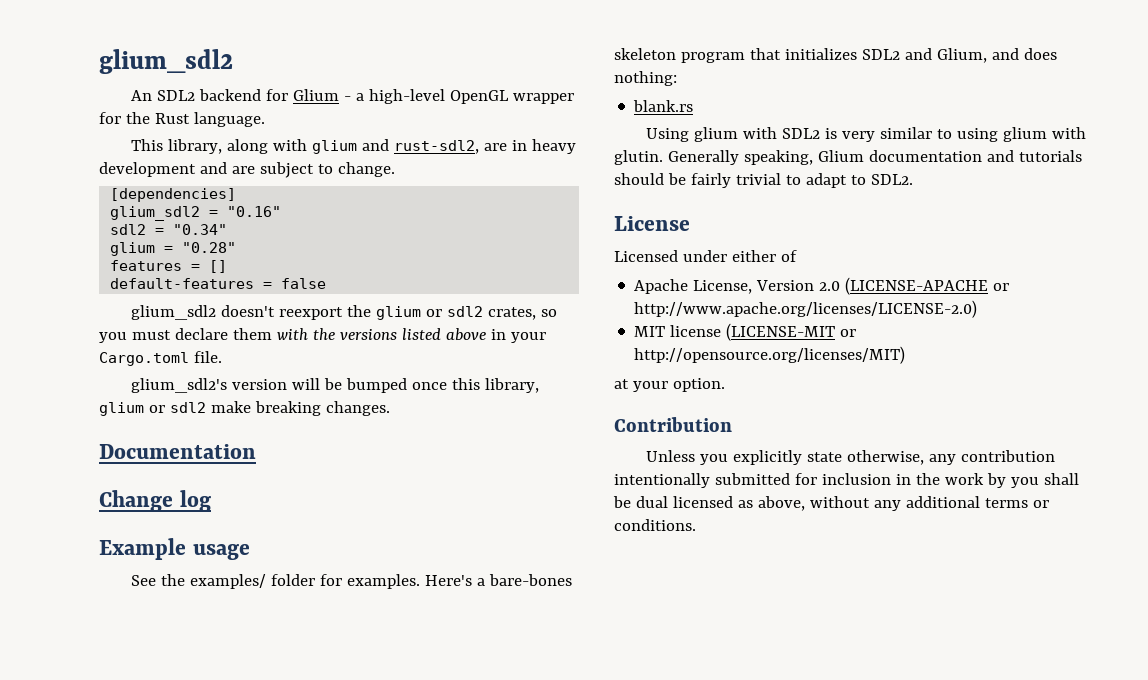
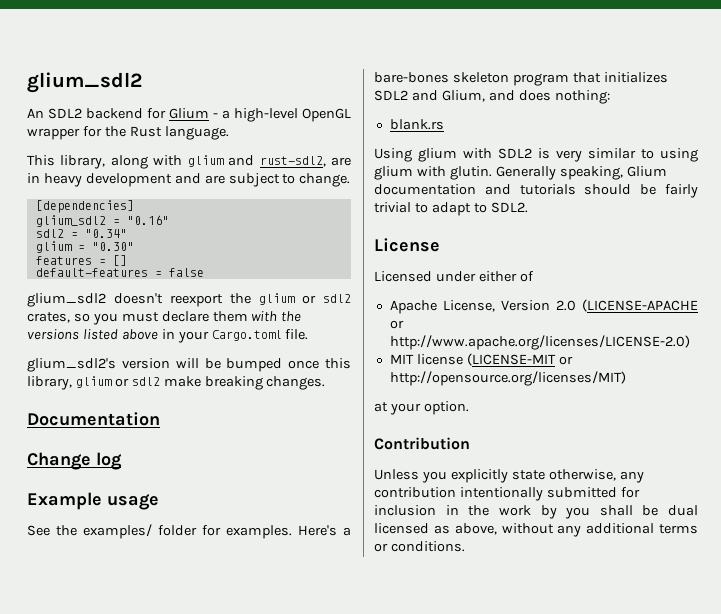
- glium = "0.28"
+ glium = "0.30"

